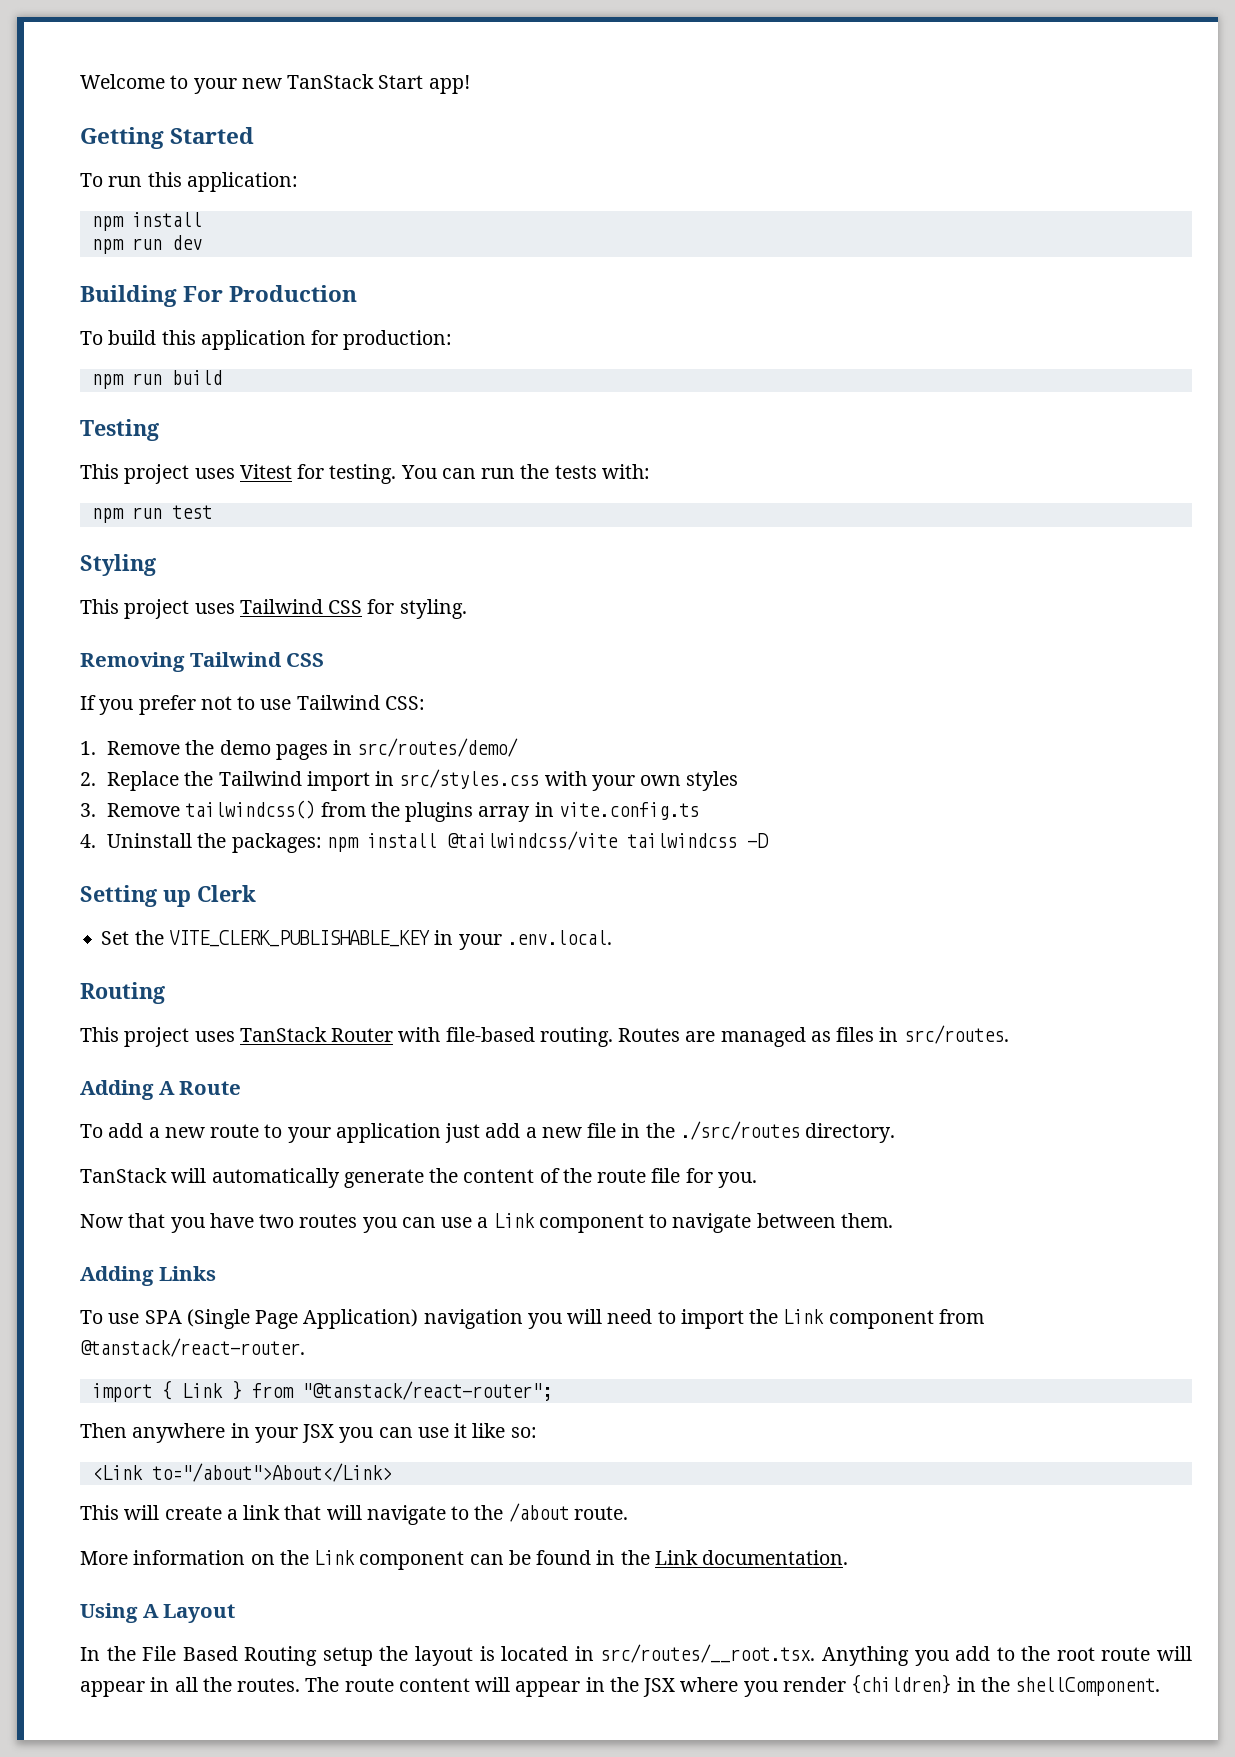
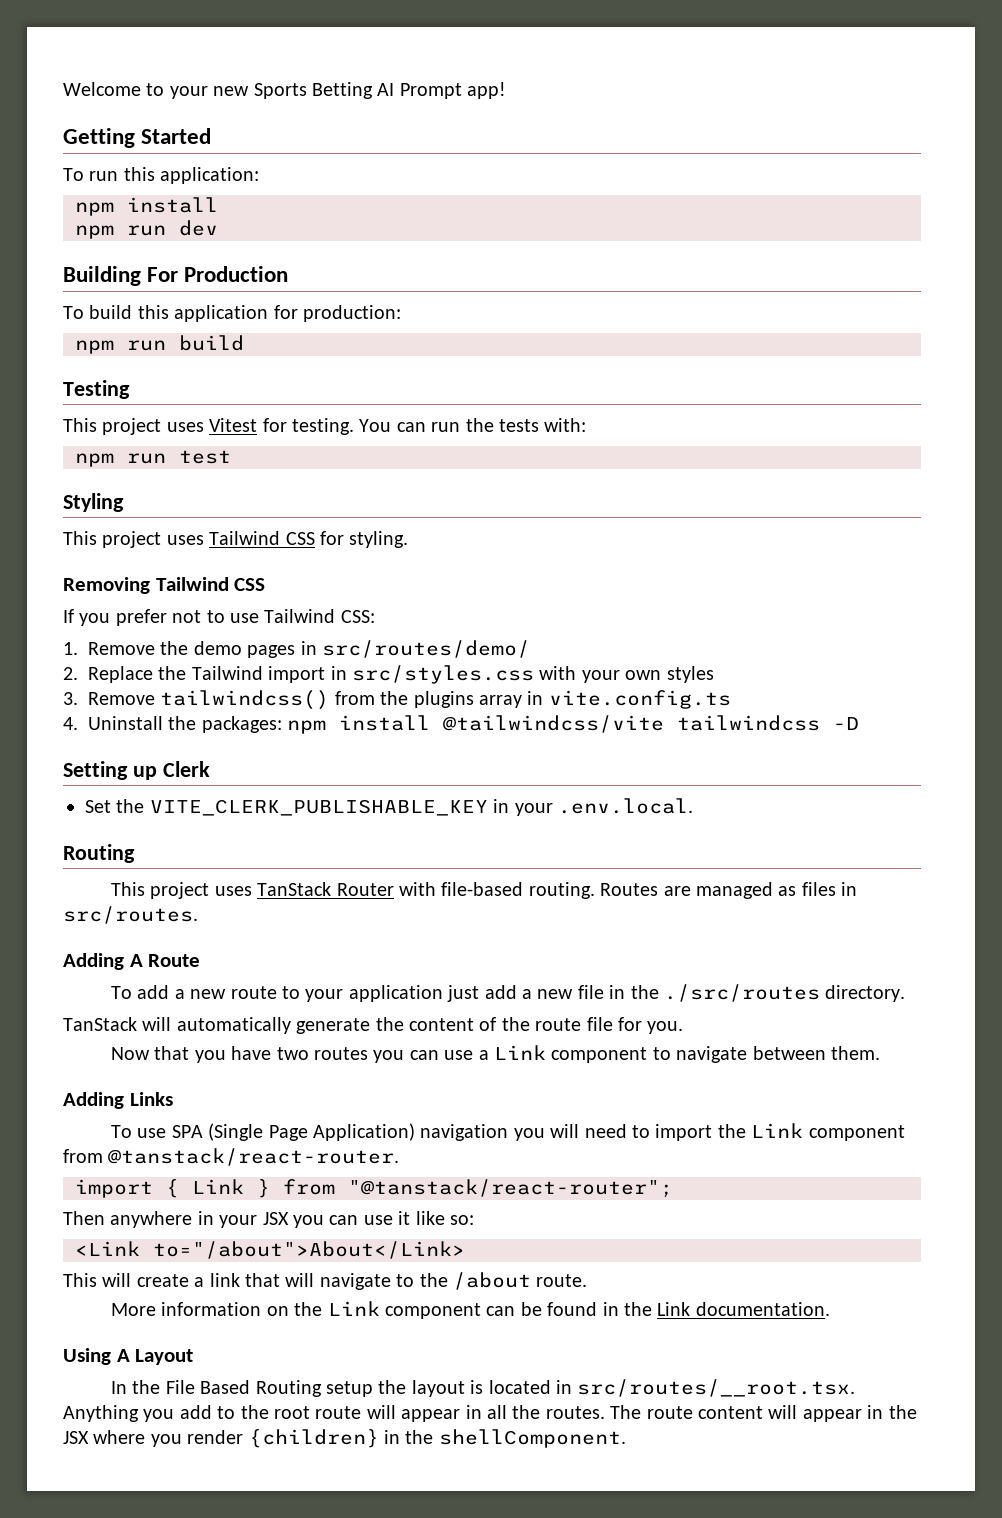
- Welcome to your new TanStack Start app!
+ Welcome to your new Sports Betting AI Prompt app!

